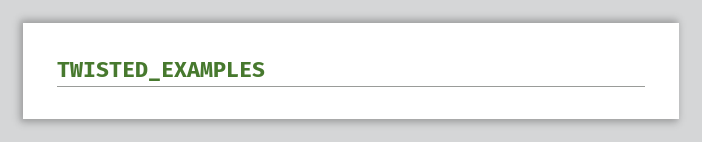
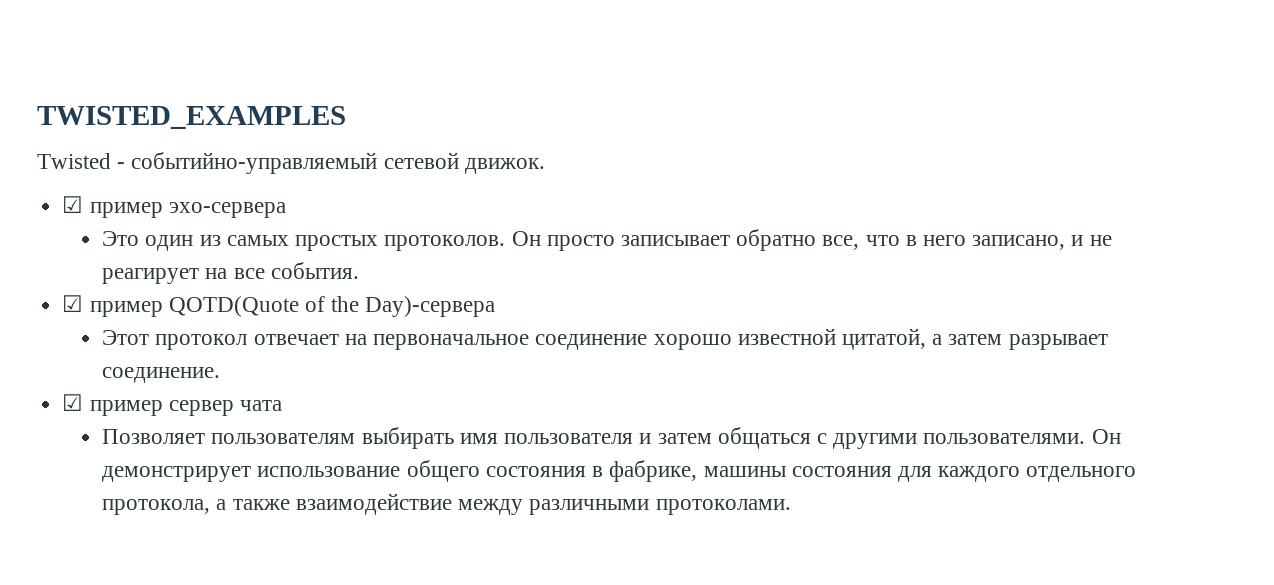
+ Twisted - событийно-управляемый сетевой движок.
+ ☑ пример эхо-сервера
+ Это один из самых простых протоколов. Он просто записывает обратно все, что в него записано, и не реагирует на все события.
+ ☑ пример QOTD(Quote of the Day)-сервера
+ Этот протокол отвечает на первоначальное соединение хорошо известной цитатой, а затем разрывает соединение.
+ ☑ пример сервер чата
+ Позволяет пользователям выбирать имя пользователя и затем общаться с другими пользователями. Он демонстрирует использование общего состояния в фабрике, машины состояния для каждого отдельного протокола, а также взаимодействие между различными протоколами.

